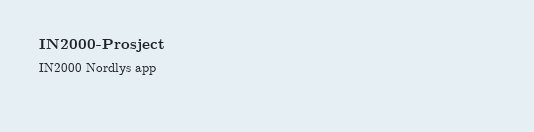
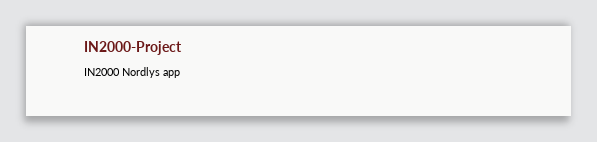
- IN2000-Prosject
+ IN2000-Project

